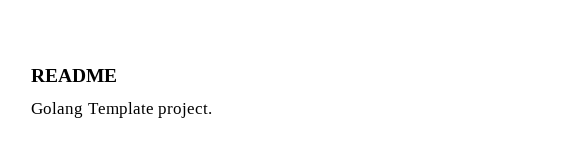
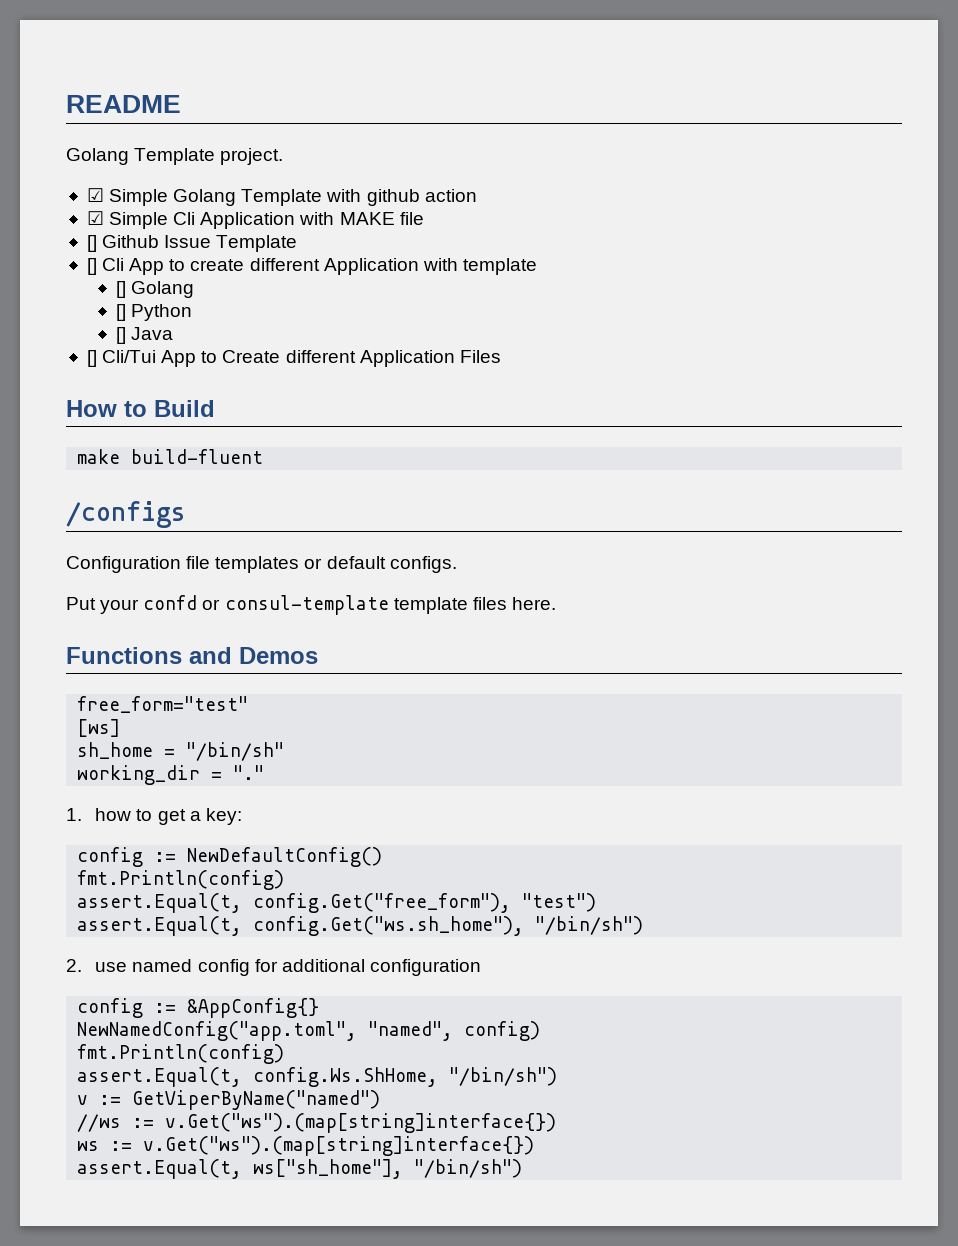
+ ☑ Simple Golang Template with github action
+ ☑ Simple Cli Application with MAKE file
+ [] Github Issue Template
+ [] Cli App to create different Application with template
+ [] Golang
+ [] Python
+ [] Java
+ [] Cli/Tui App to Create different Application Files
+ How to Build
+ make build-fluent
+ /configs
+ Configuration file templates or default configs.
+ Put your confd or consul-template template files here.
+ Functions and Demos
+ free_form="test"
+ [ws]
+ sh_home = "/bin/sh"
+ working_dir = "."
+ 1. how to get a key:
+ config := NewDefaultConfig()
+ fmt.Println(config)
+ assert.Equal(t, config.Get("free_form"), "test")
+ assert.Equal(t, config.Get("ws.sh_home"), "/bin/sh")
+ 2. use named config for additional configuration
+ config := &AppConfig{}
+ NewNamedConfig("app.toml", "named", config)
+ fmt.Println(config)
+ assert.Equal(t, config.Ws.ShHome, "/bin/sh")
+ v := GetViperByName("named")
+ //ws := v.Get("ws").(map[string]interface{})
+ ws := v.Get("ws").(map[string]interface{})
+ assert.Equal(t, ws["sh_home"], "/bin/sh")

